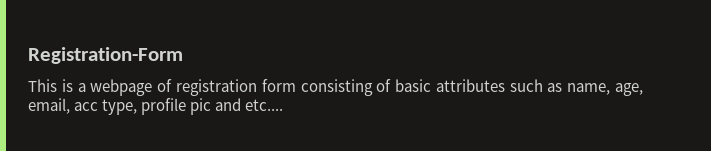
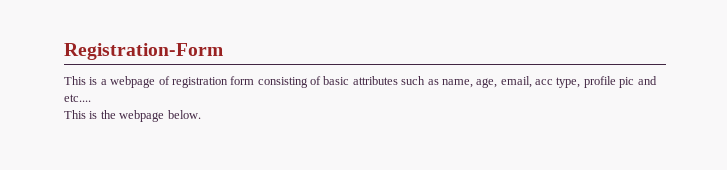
+ This is the webpage below.

